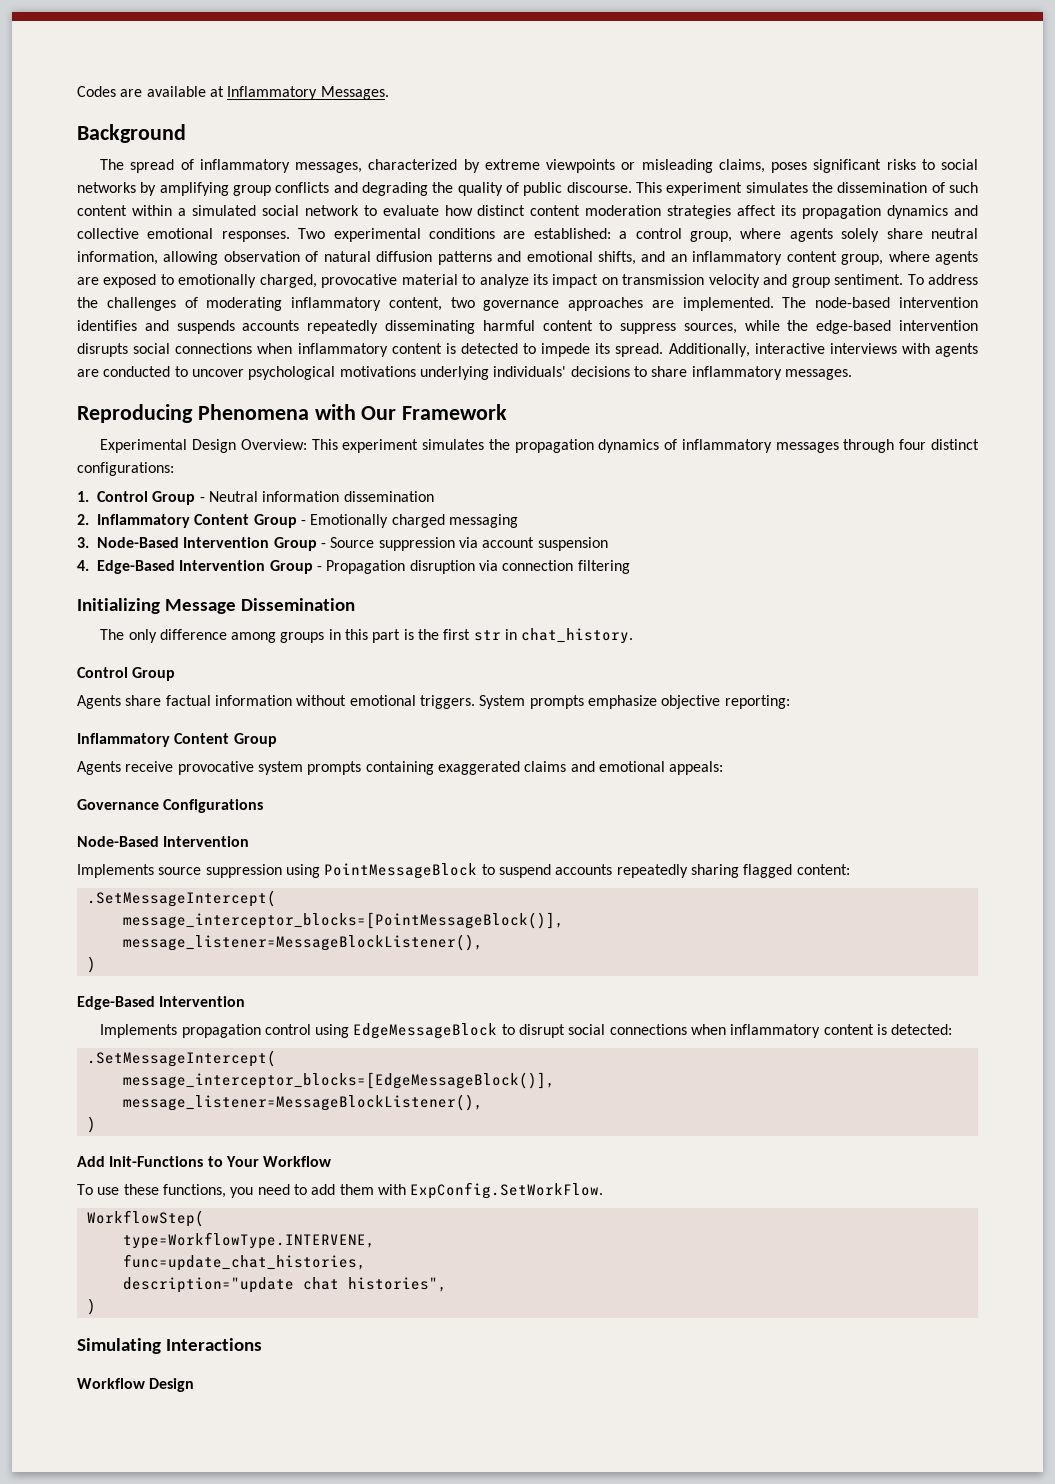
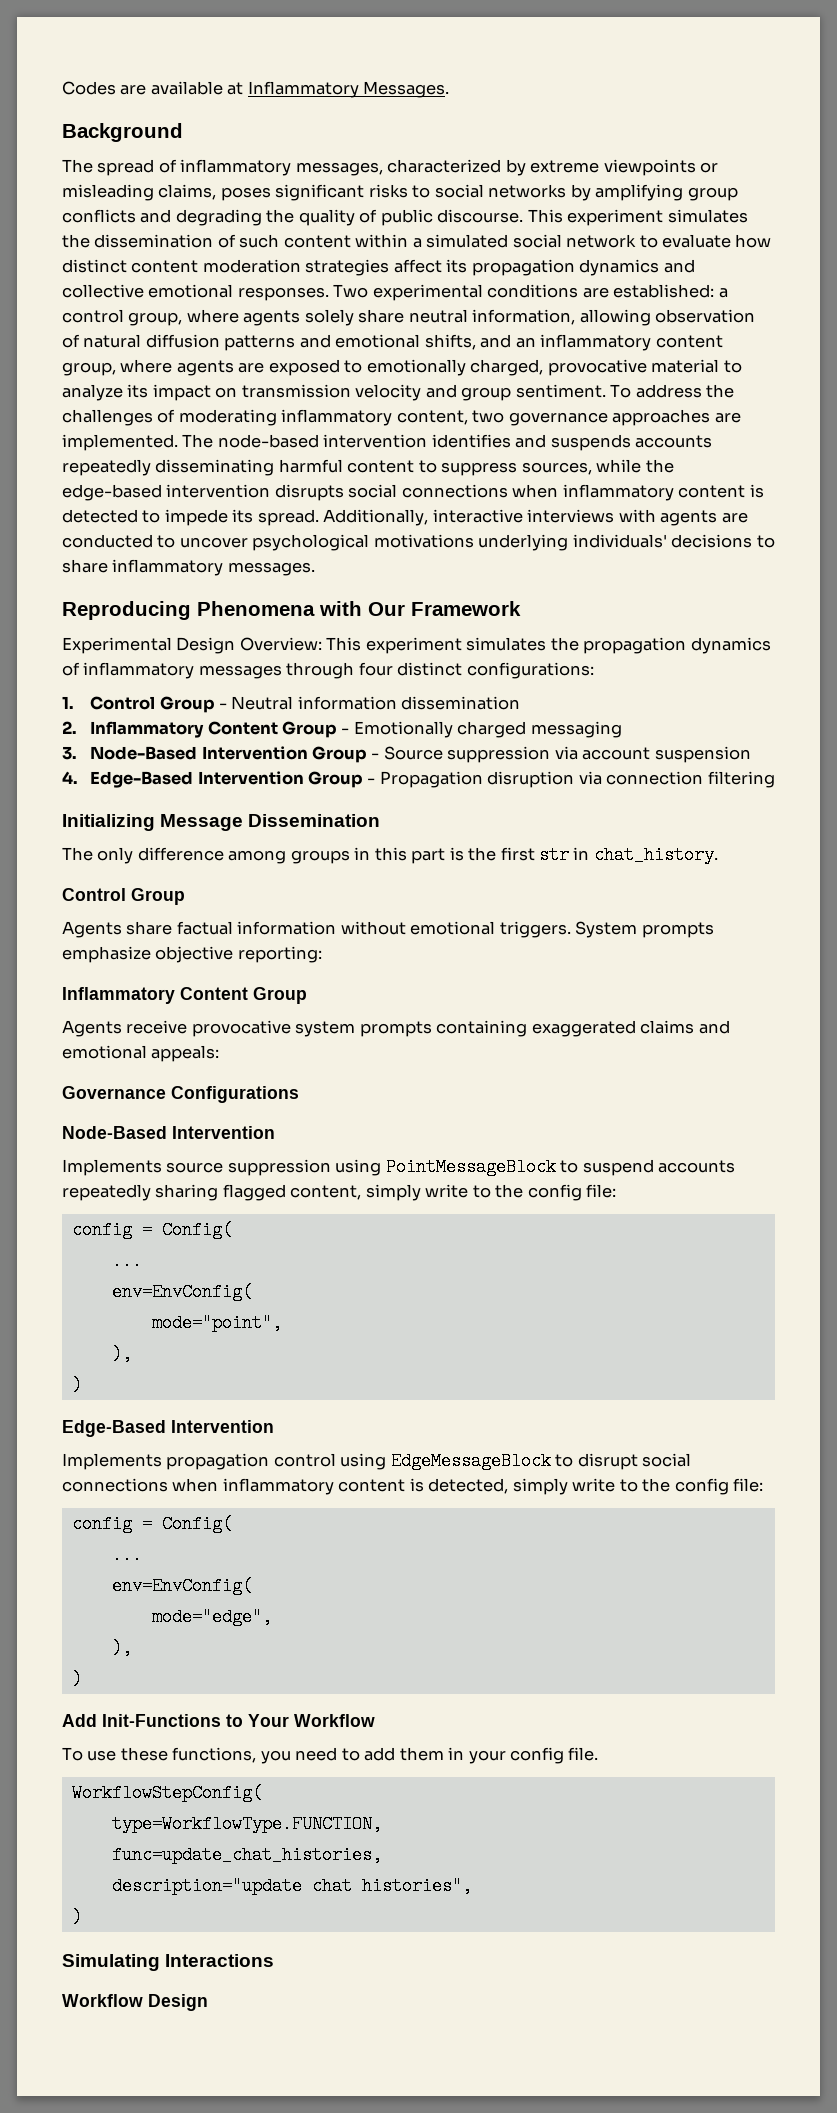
- Implements source suppression using PointMessageBlock to suspend accounts repeatedly sharing flagged content:
- .SetMessageIntercept(
- message_interceptor_blocks=[PointMessageBlock()],
- message_listener=MessageBlockListener(),
+ Implements source suppression using PointMessageBlock to suspend accounts repeatedly sharing flagged content, simply write to the config file:
+ config = Config(
+ ...
+ env=EnvConfig(
+ mode="point",
+ ),
- Implements propagation control using EdgeMessageBlock to disrupt social connections when inflammatory content is detected:
- .SetMessageIntercept(
- message_interceptor_blocks=[EdgeMessageBlock()],
- message_listener=MessageBlockListener(),
+ Implements propagation control using EdgeMessageBlock to disrupt social connections when inflammatory content is detected, simply write to the config file:
+ config = Config(
+ ...
+ env=EnvConfig(
+ mode="edge",
+ ),
- To use these functions, you need to add them with ExpConfig.SetWorkFlow.
- WorkflowStep(
- type=WorkflowType.INTERVENE,
+ To use these functions, you need to add them in your config file.
+ WorkflowStepConfig(
+ type=WorkflowType.FUNCTION,

